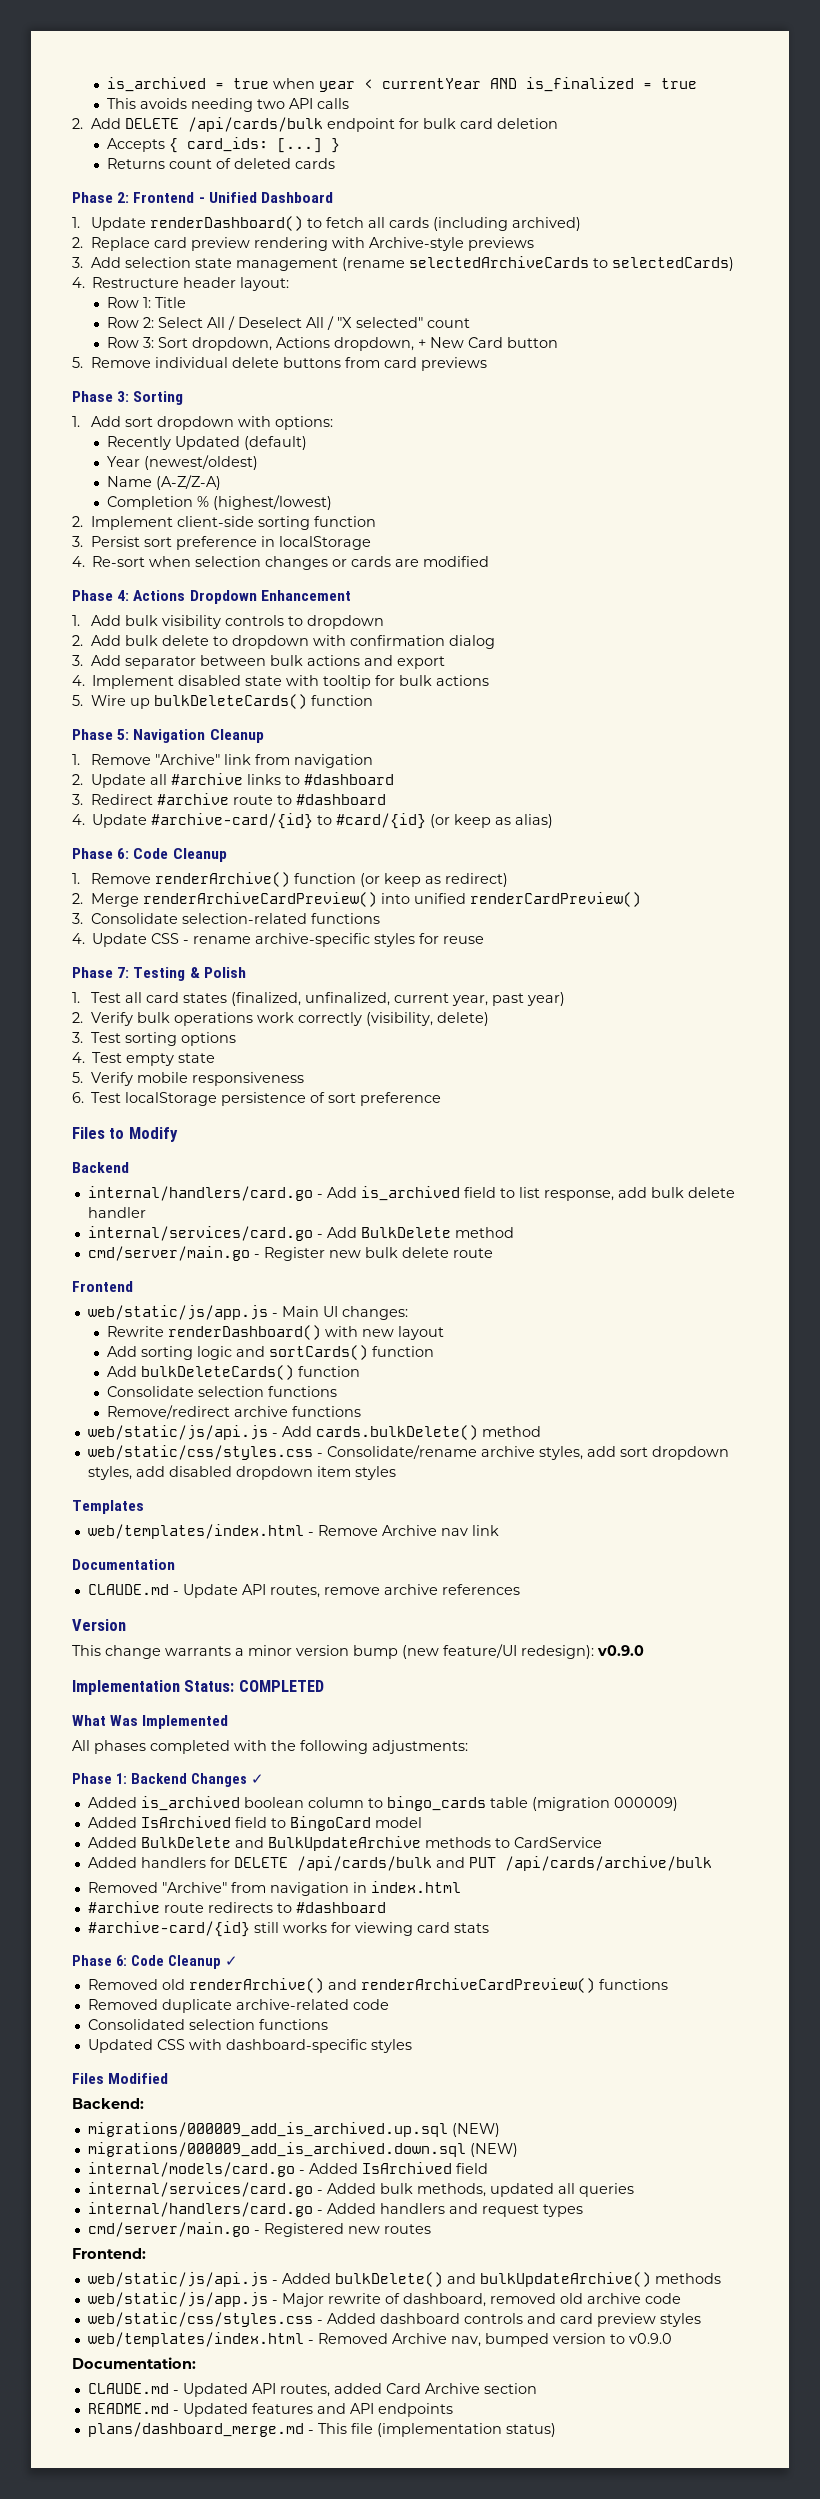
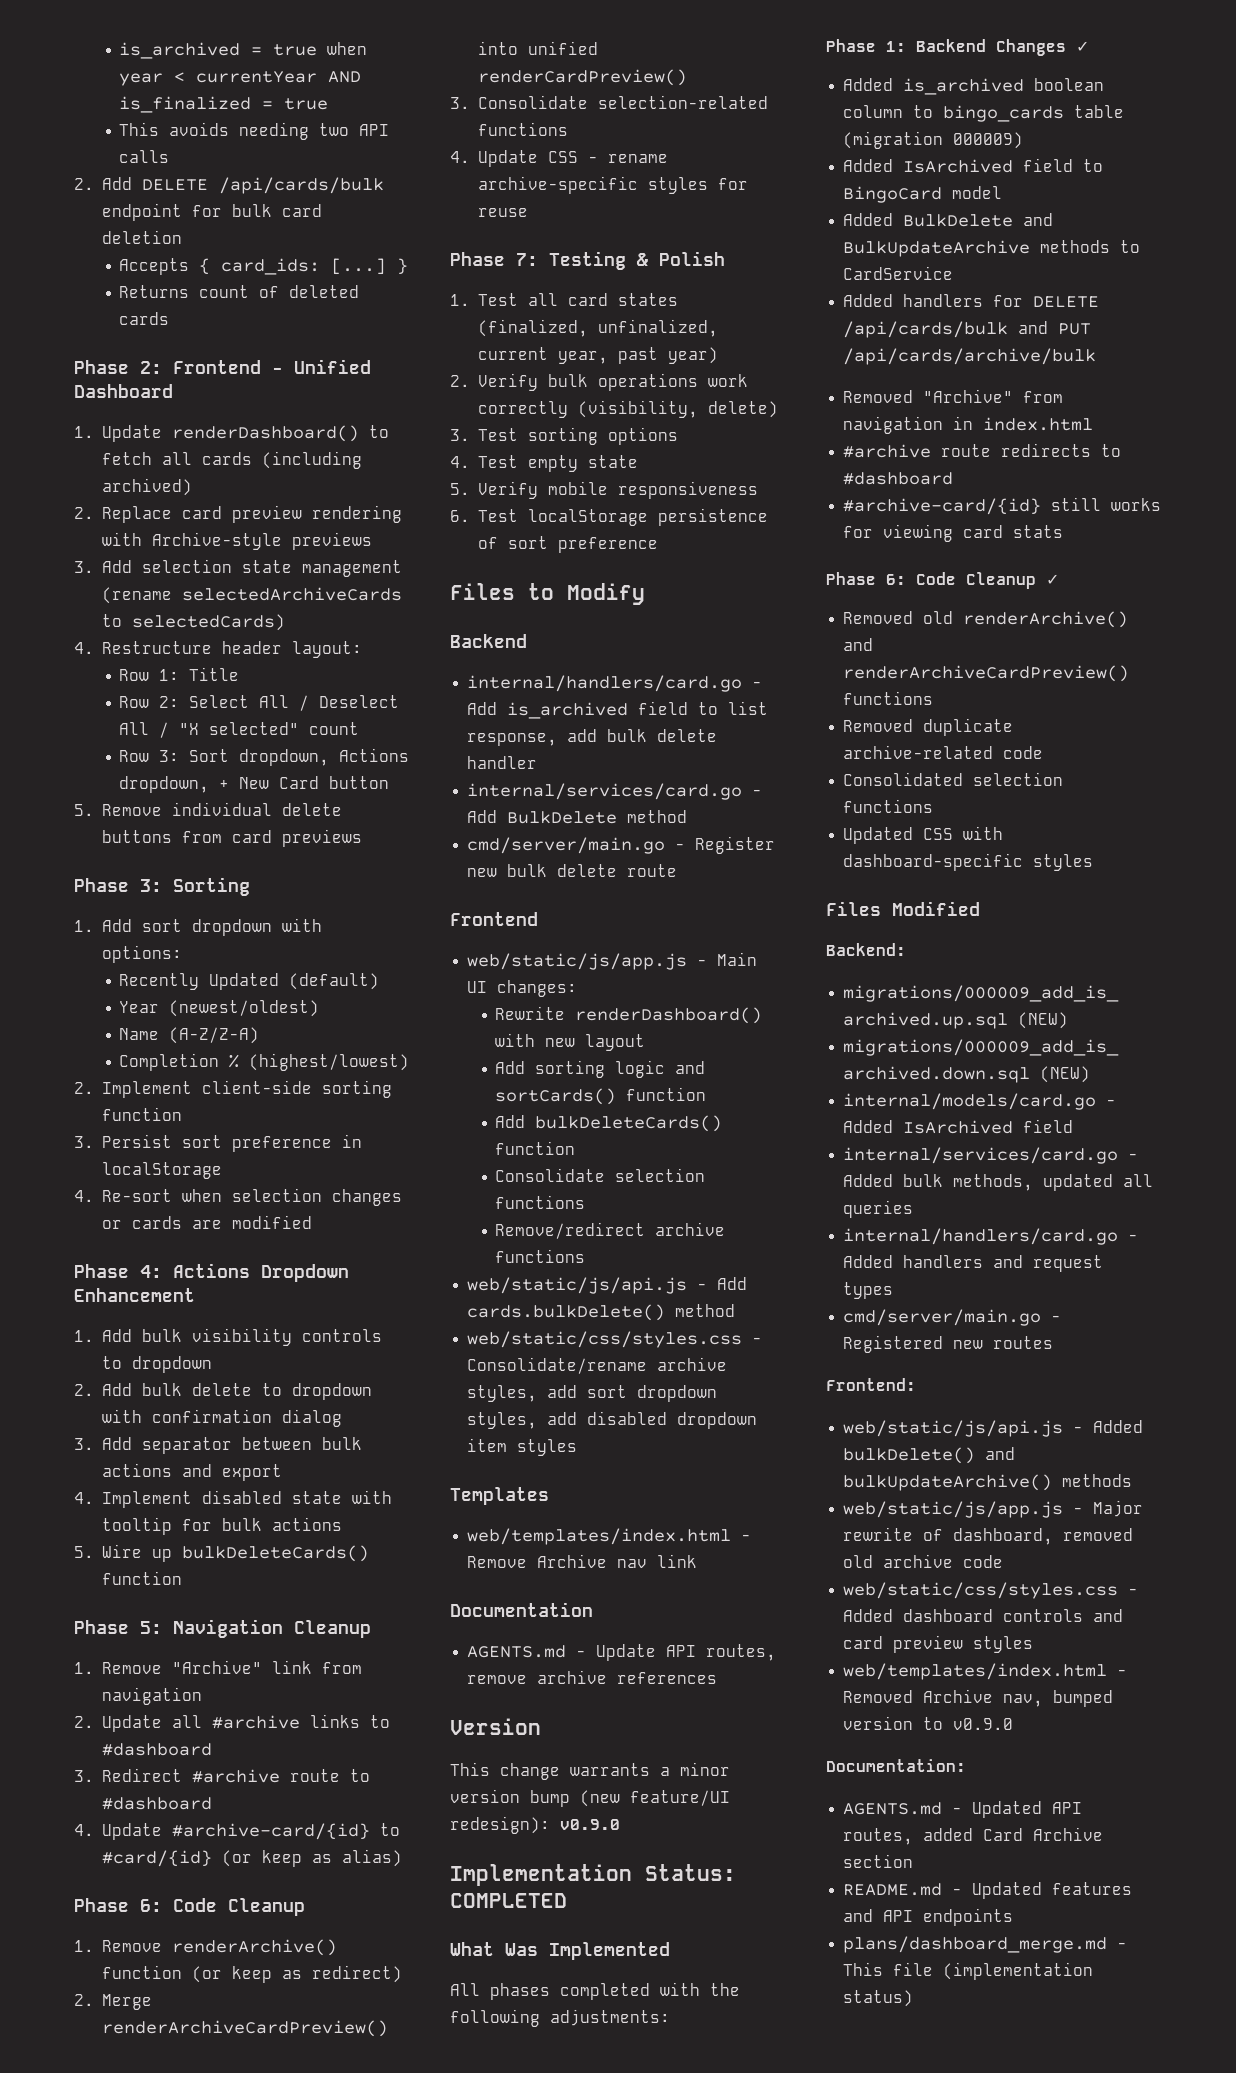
- CLAUDE.md - Update API routes, remove archive references
+ AGENTS.md - Update API routes, remove archive references
- CLAUDE.md - Updated API routes, added Card Archive section
+ AGENTS.md - Updated API routes, added Card Archive section

